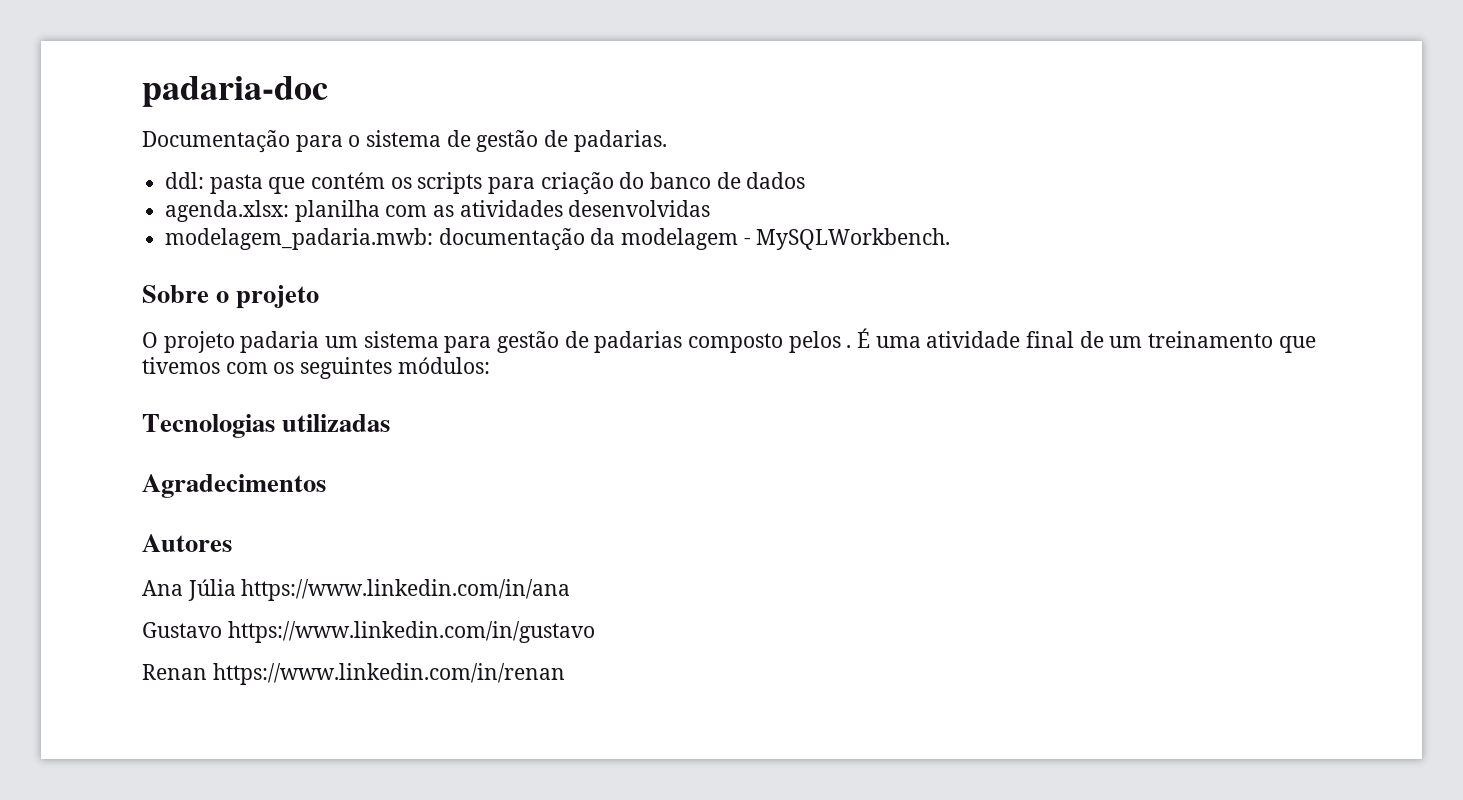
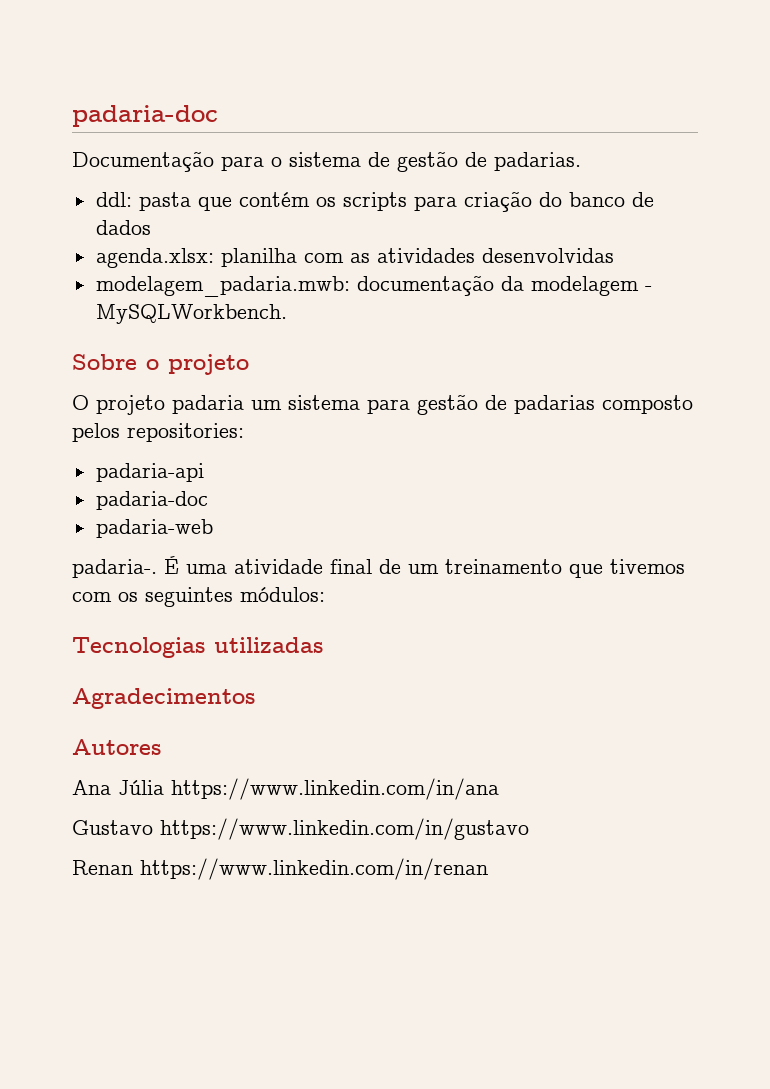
- O projeto padaria um sistema para gestão de padarias composto pelos .
+ O projeto padaria um sistema para gestão de padarias composto pelos repositories:
+ padaria-api
+ padaria-doc
+ padaria-web
+ padaria-.

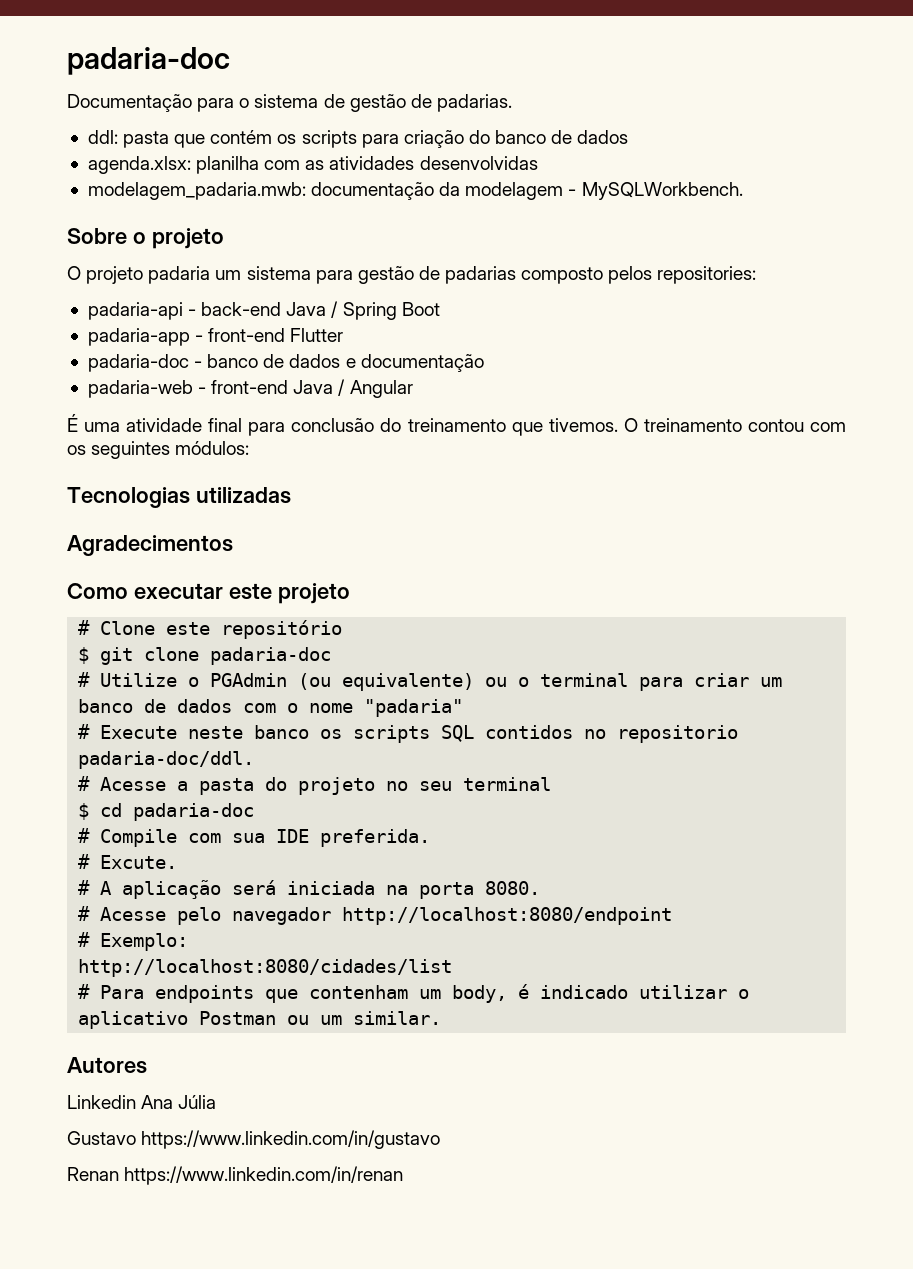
- padaria-api
- padaria-doc
- padaria-web
- padaria-. É uma atividade final de um treinamento que tivemos com os seguintes módulos:
+ padaria-api - back-end Java / Spring Boot
+ padaria-app - front-end Flutter
+ padaria-doc - banco de dados e documentação
+ padaria-web - front-end Java / Angular
+ É uma atividade final para conclusão do treinamento que tivemos. O treinamento contou com os seguintes módulos:
+ Como executar este projeto
+ # Clone este repositório
+ $ git clone padaria-doc
+ # Utilize o PGAdmin (ou equivalente) ou o terminal para criar um banco de dados com o nome "padaria"
+ # Execute neste banco os scripts SQL contidos no repositorio padaria-doc/ddl.
+ # Acesse a pasta do projeto no seu terminal
+ $ cd padaria-doc
+ # Compile com sua IDE preferida.
+ # Excute.
+ # A aplicação será iniciada na porta 8080.
+ # Acesse pelo navegador http://localhost:8080/endpoint
+ # Exemplo:
+ http://localhost:8080/cidades/list
+ # Para endpoints que contenham um body, é indicado utilizar o aplicativo Postman ou um similar.
- Ana Júlia https://www.linkedin.com/in/ana
+ Linkedin Ana Júlia

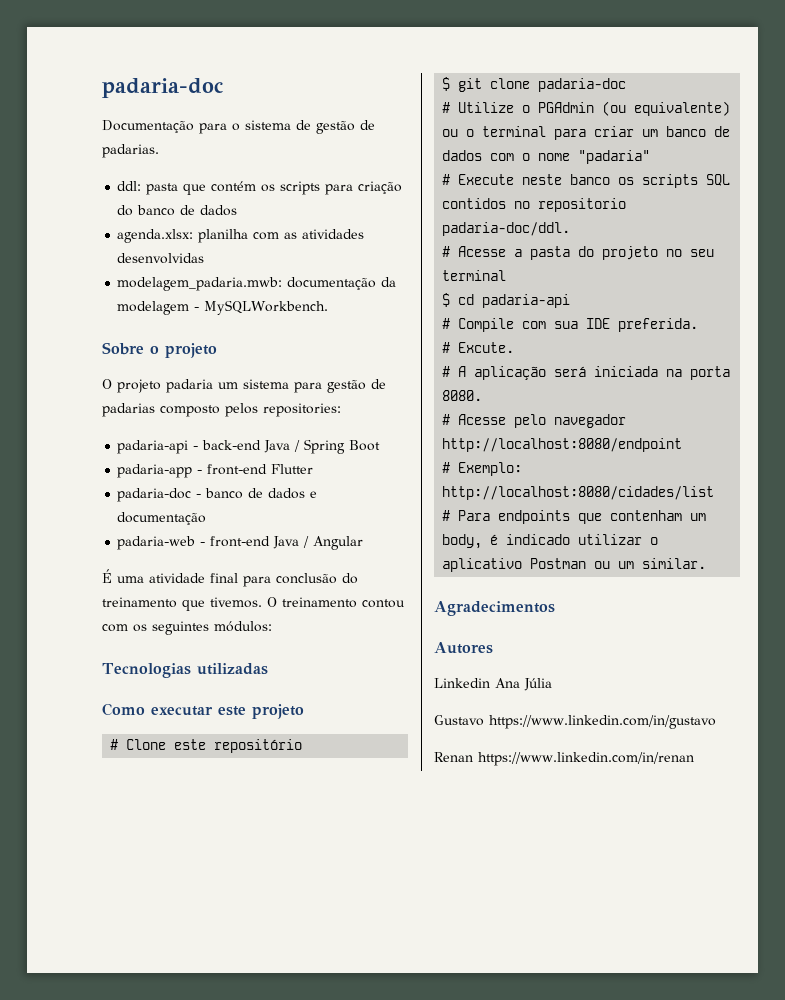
- Agradecimentos
- $ cd padaria-doc
+ $ cd padaria-api
+ Agradecimentos

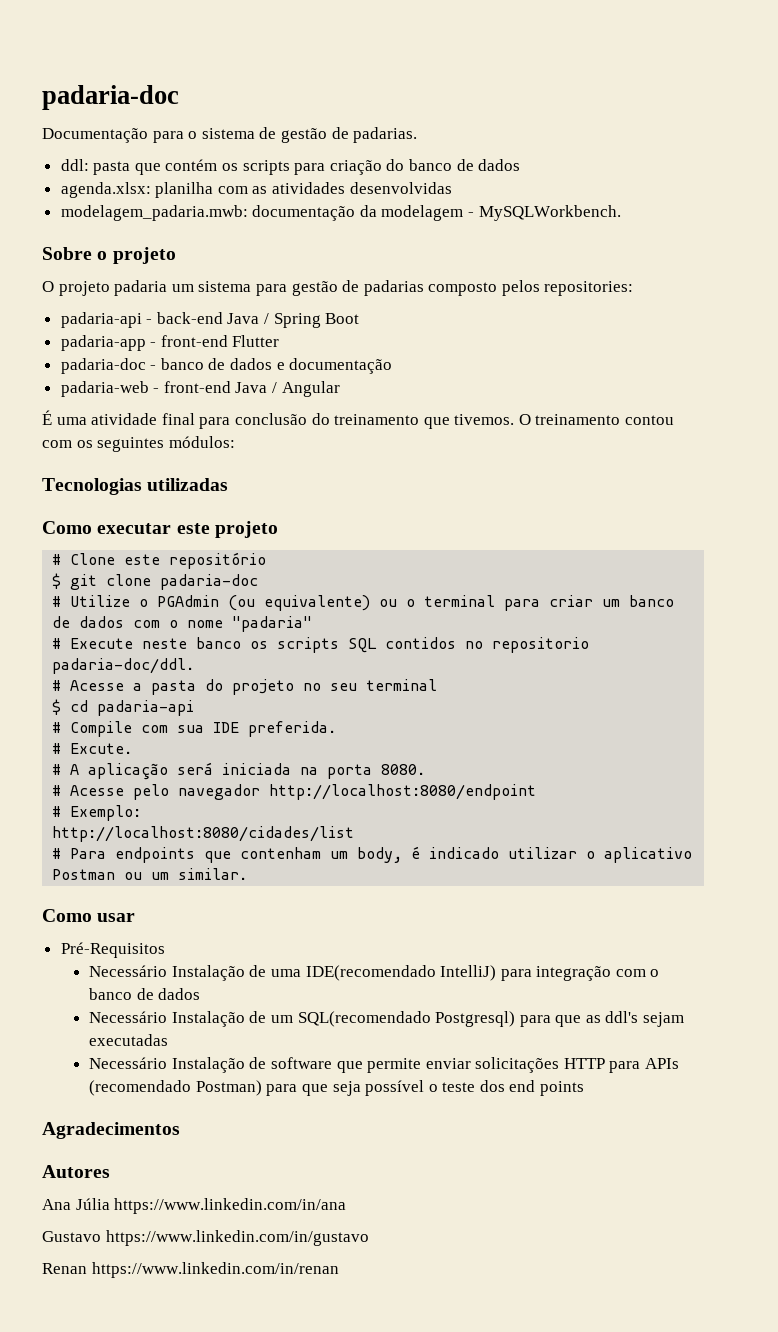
+ Como usar
+ Pré-Requisitos
+ Necessário Instalação de uma IDE(recomendado IntelliJ) para integração com o banco de dados
+ Necessário Instalação de um SQL(recomendado Postgresql) para que as ddl's sejam executadas
+ Necessário Instalação de software que permite enviar solicitações HTTP para APIs (recomendado Postman) para que seja possível o teste dos end points
- Linkedin Ana Júlia
+ Ana Júlia https://www.linkedin.com/in/ana

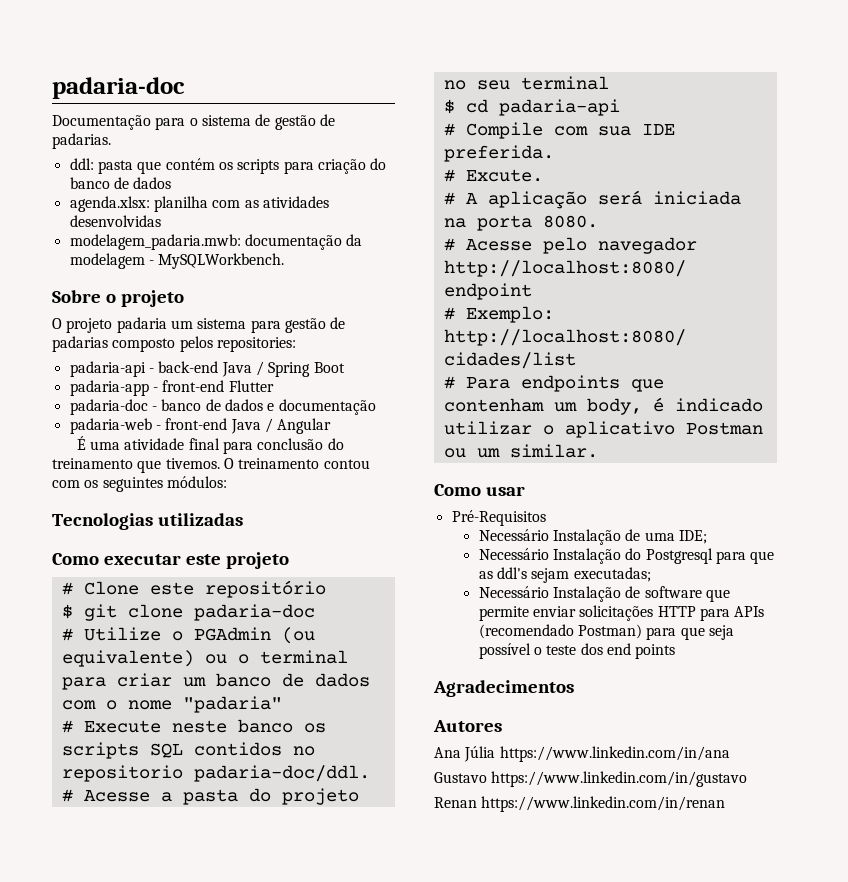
- Necessário Instalação de uma IDE(recomendado IntelliJ) para integração com o banco de dados
- Necessário Instalação de um SQL(recomendado Postgresql) para que as ddl's sejam executadas
+ Necessário Instalação de uma IDE;
+ Necessário Instalação do Postgresql para que as ddl's sejam executadas;

